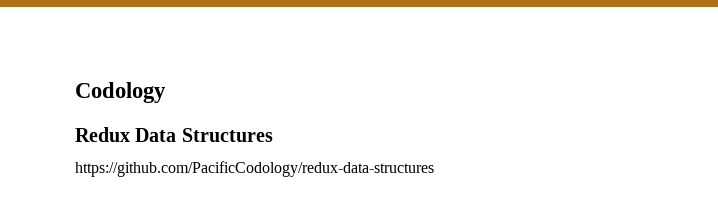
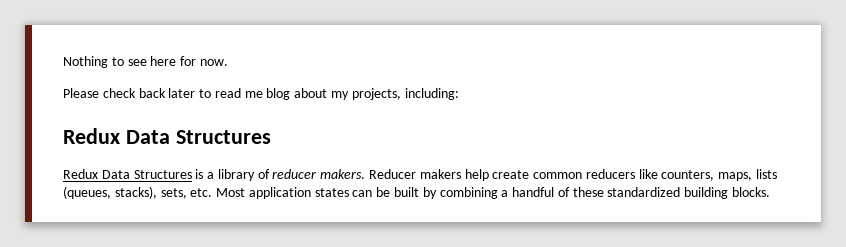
- Codology
+ Nothing to see here for now.
+ Please check back later to read me blog about my projects, including:
  Redux Data Structures
- https://github.com/PacificCodology/redux-data-structures
+ Redux Data Structures is a library of reducer makers. Reducer makers help create common reducers like counters, maps, lists (queues, stacks), sets, etc. Most application states can be built by combining a handful of these standardized building blocks.

